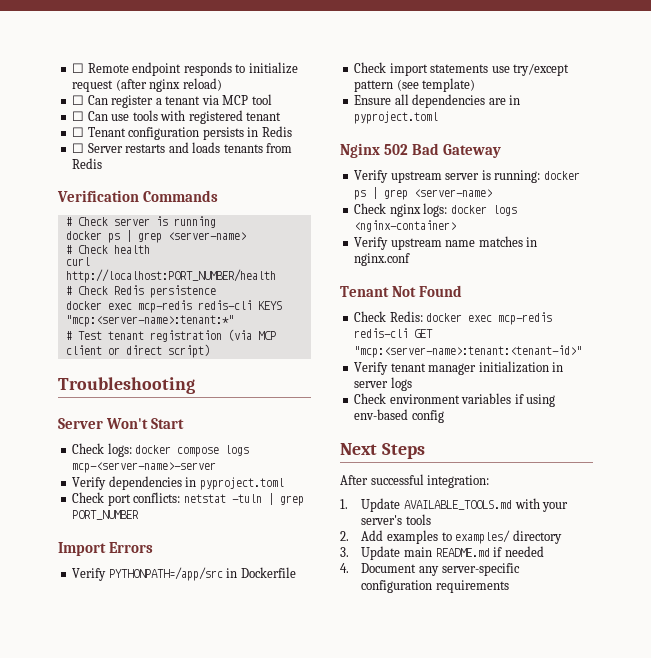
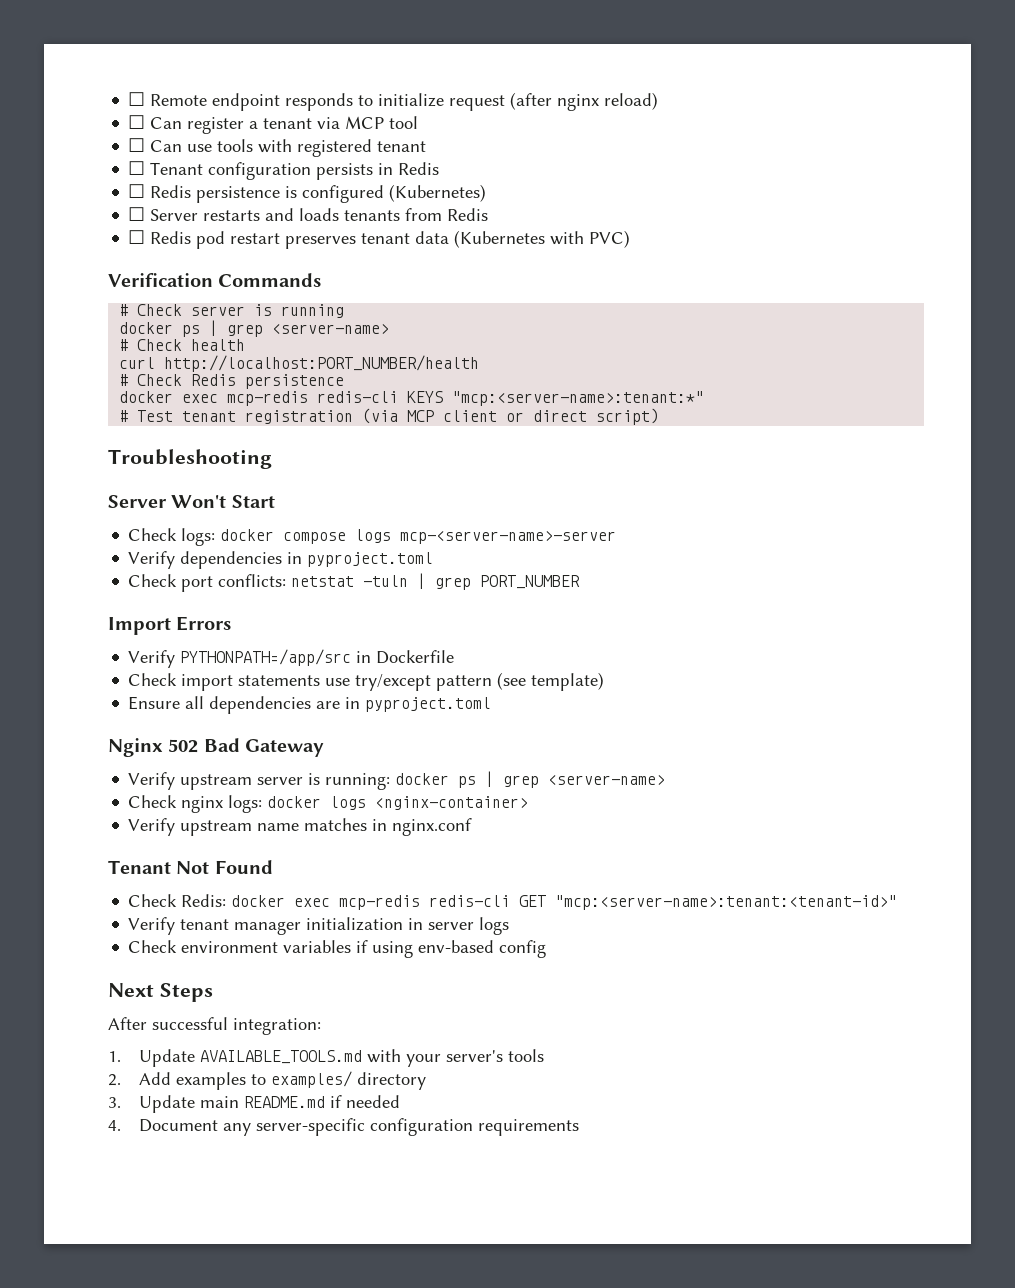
+ ☐ Redis persistence is configured (Kubernetes)
+ ☐ Redis pod restart preserves tenant data (Kubernetes with PVC)

